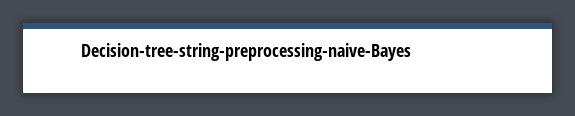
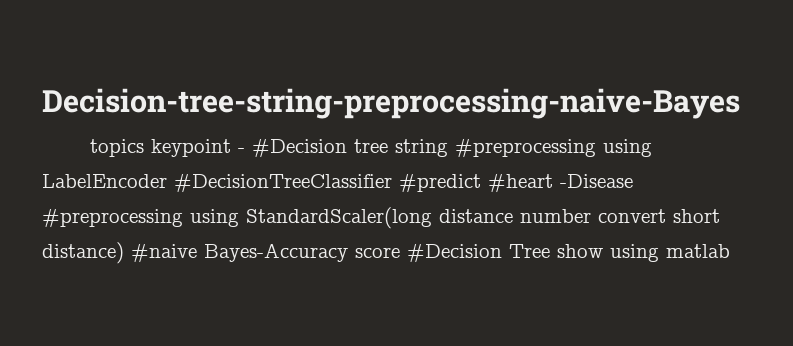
+ topics keypoint - #Decision tree string #preprocessing using LabelEncoder #DecisionTreeClassifier #predict #heart -Disease #preprocessing using StandardScaler(long distance number convert short distance) #naive Bayes-Accuracy score #Decision Tree show using matlab

